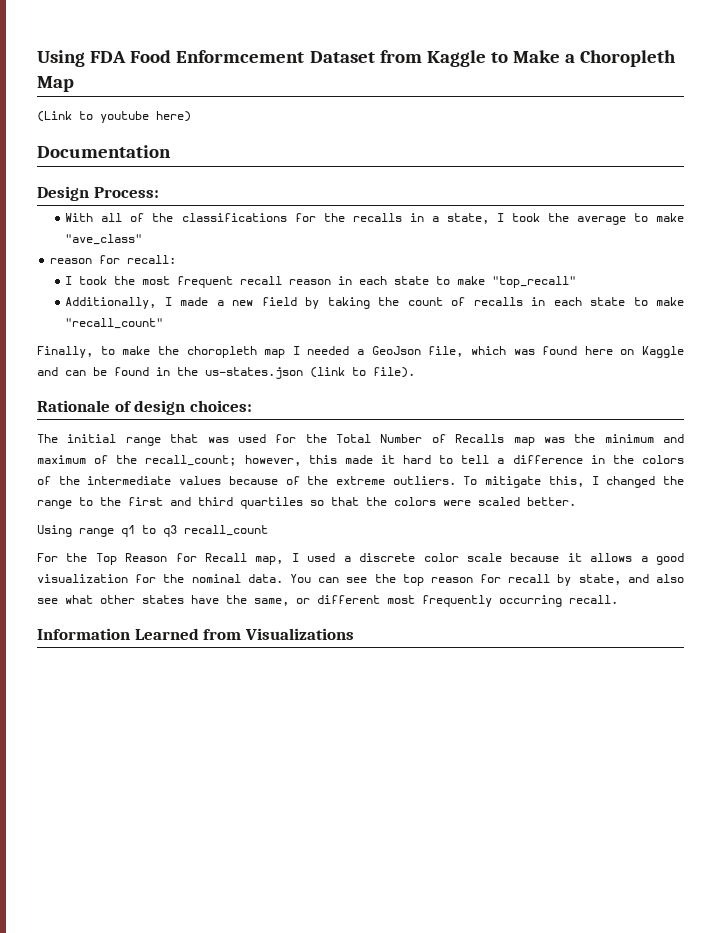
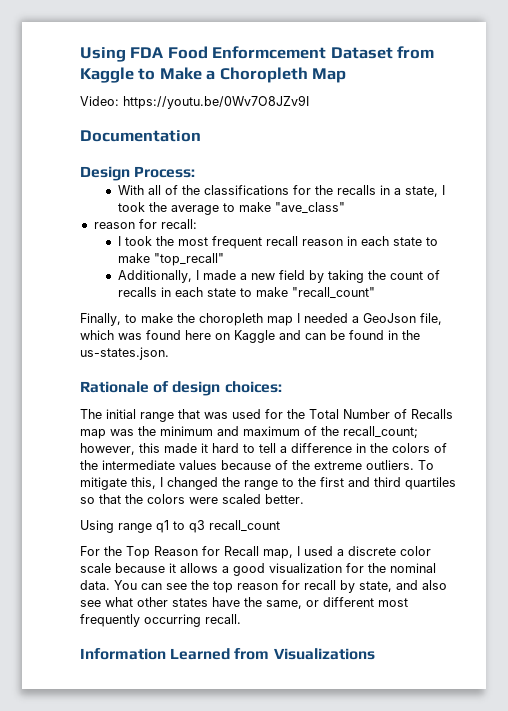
- (Link to youtube here)
+ Video: https://youtu.be/0Wv7O8JZv9I
- Finally, to make the choropleth map I needed a GeoJson file, which was found here on Kaggle and can be found in the us-states.json (link to file).
+ Finally, to make the choropleth map I needed a GeoJson file, which was found here on Kaggle and can be found in the us-states.json.

